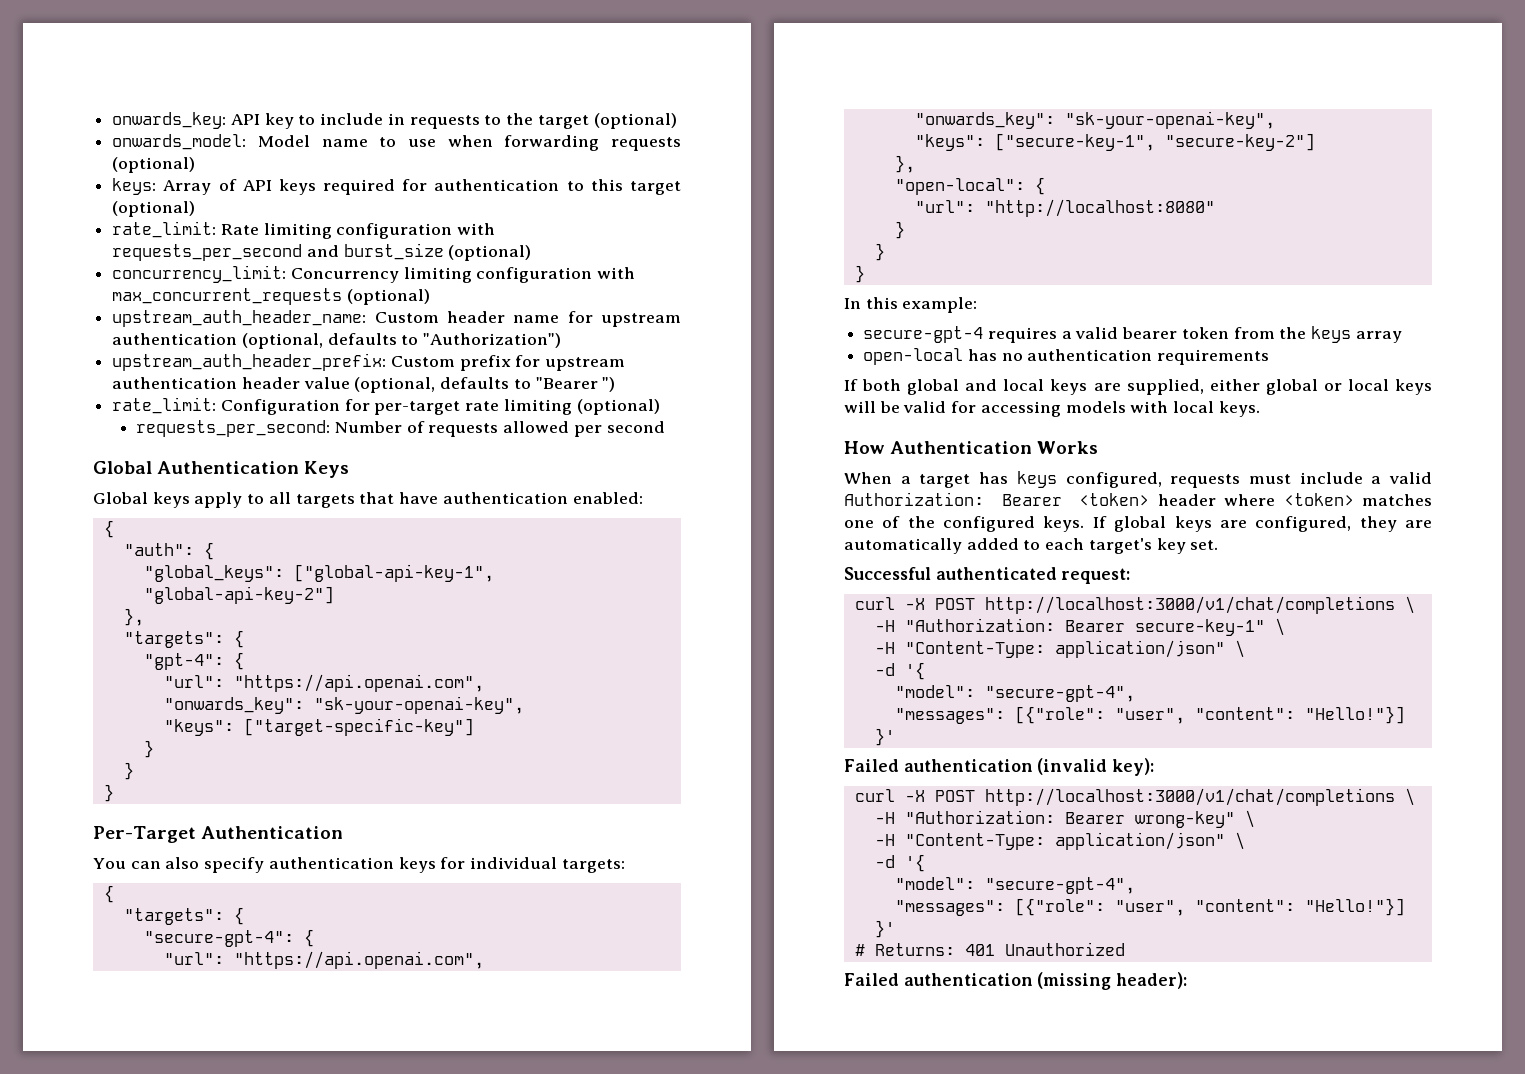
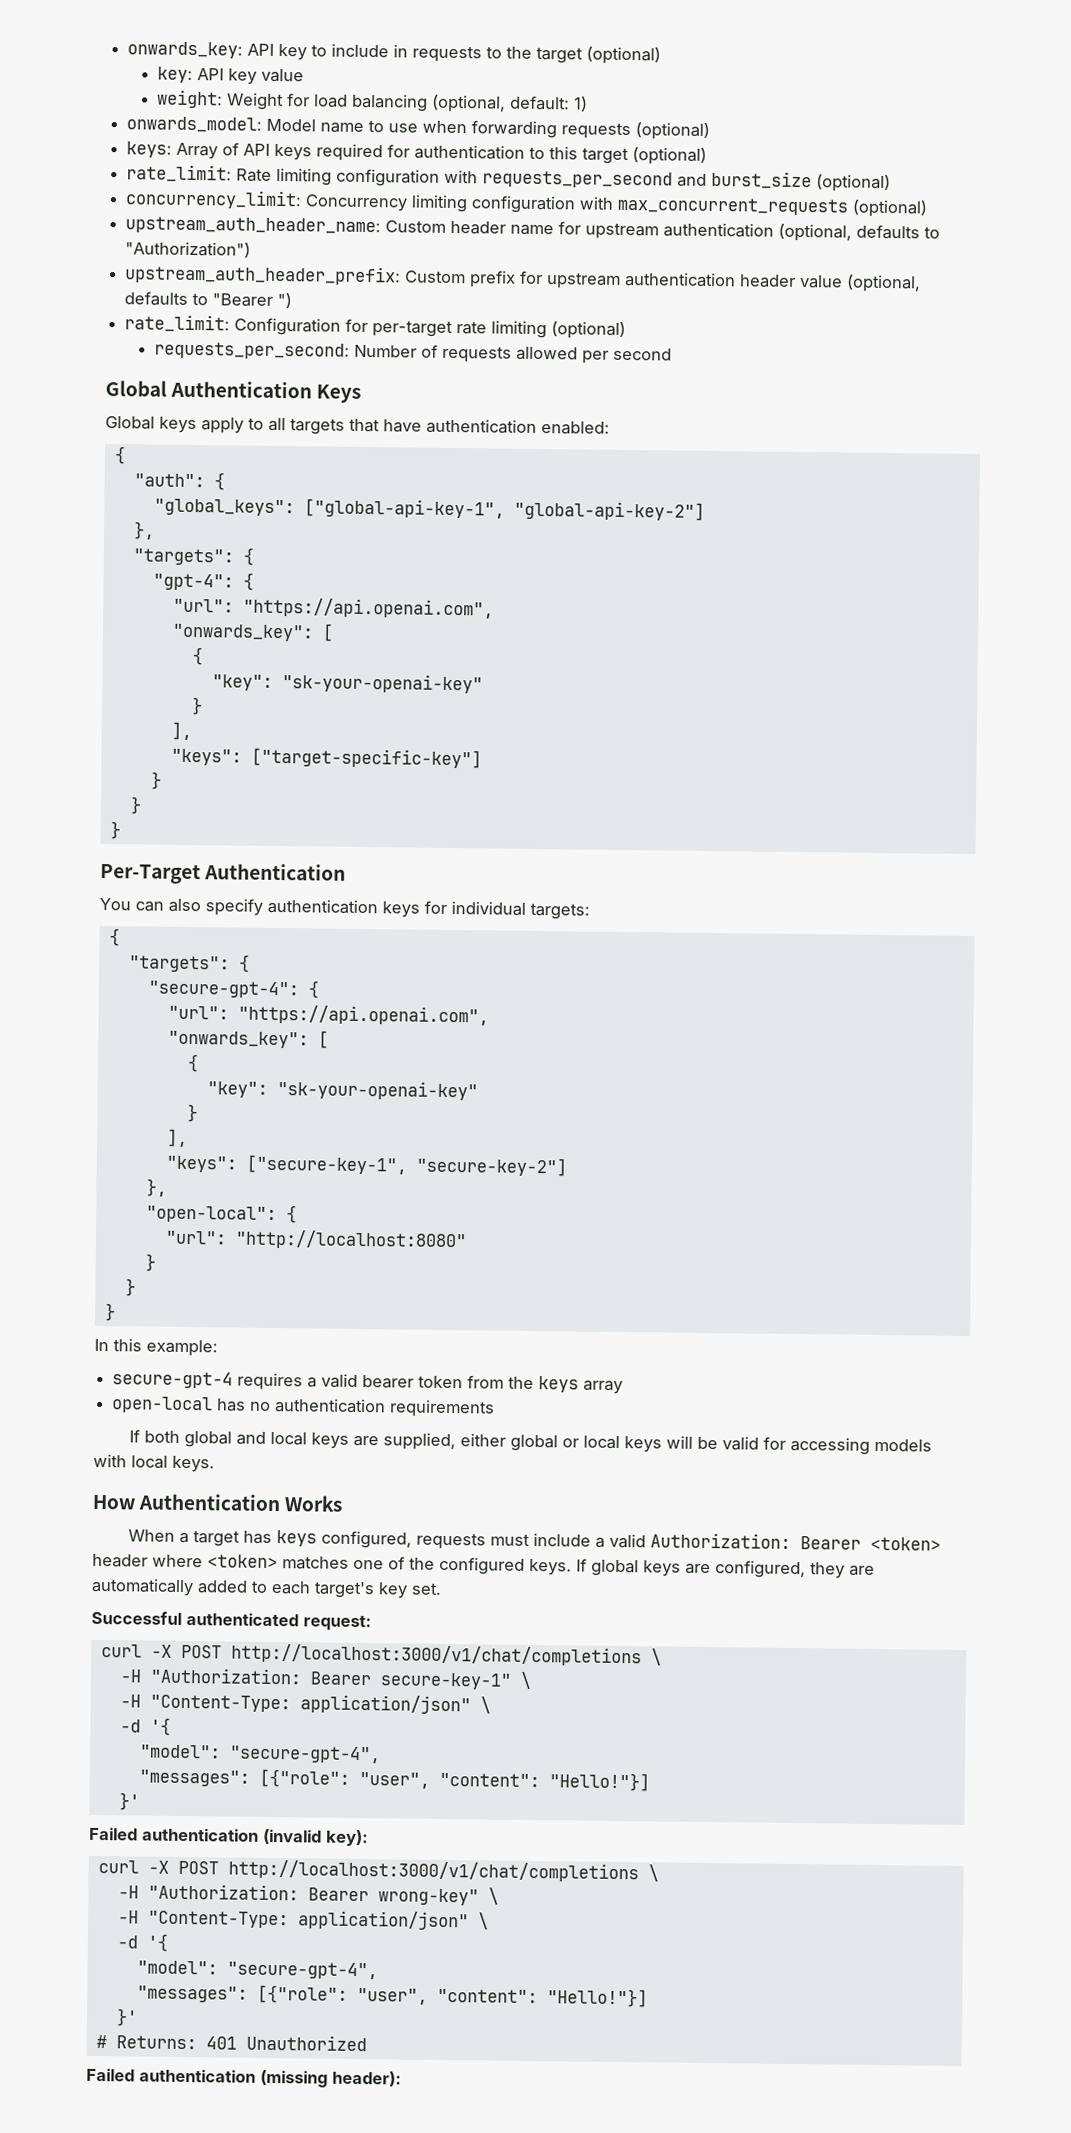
+ key: API key value
+ weight: Weight for load balancing (optional, default: 1)
  "gpt-4": {
  "url": "https://api.openai.com",
- "onwards_key": "sk-your-openai-key",
+ "onwards_key": [
+ {
+ "key": "sk-your-openai-key"
+ }
+ ],
  "secure-gpt-4": {
  "url": "https://api.openai.com",
- "onwards_key": "sk-your-openai-key",
+ "onwards_key": [
+ {
+ "key": "sk-your-openai-key"
+ }
+ ],

